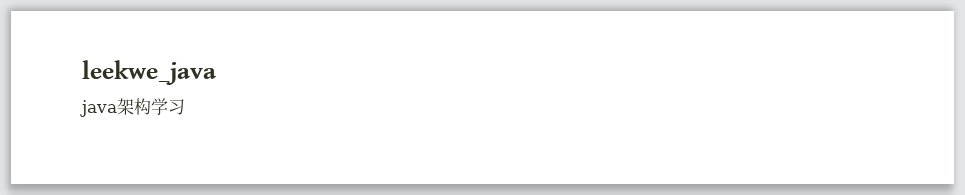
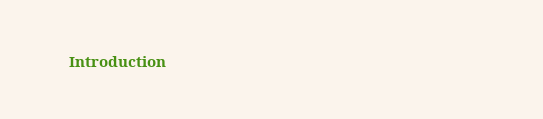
- leekwe_java
- java架构学习
+ Introduction

